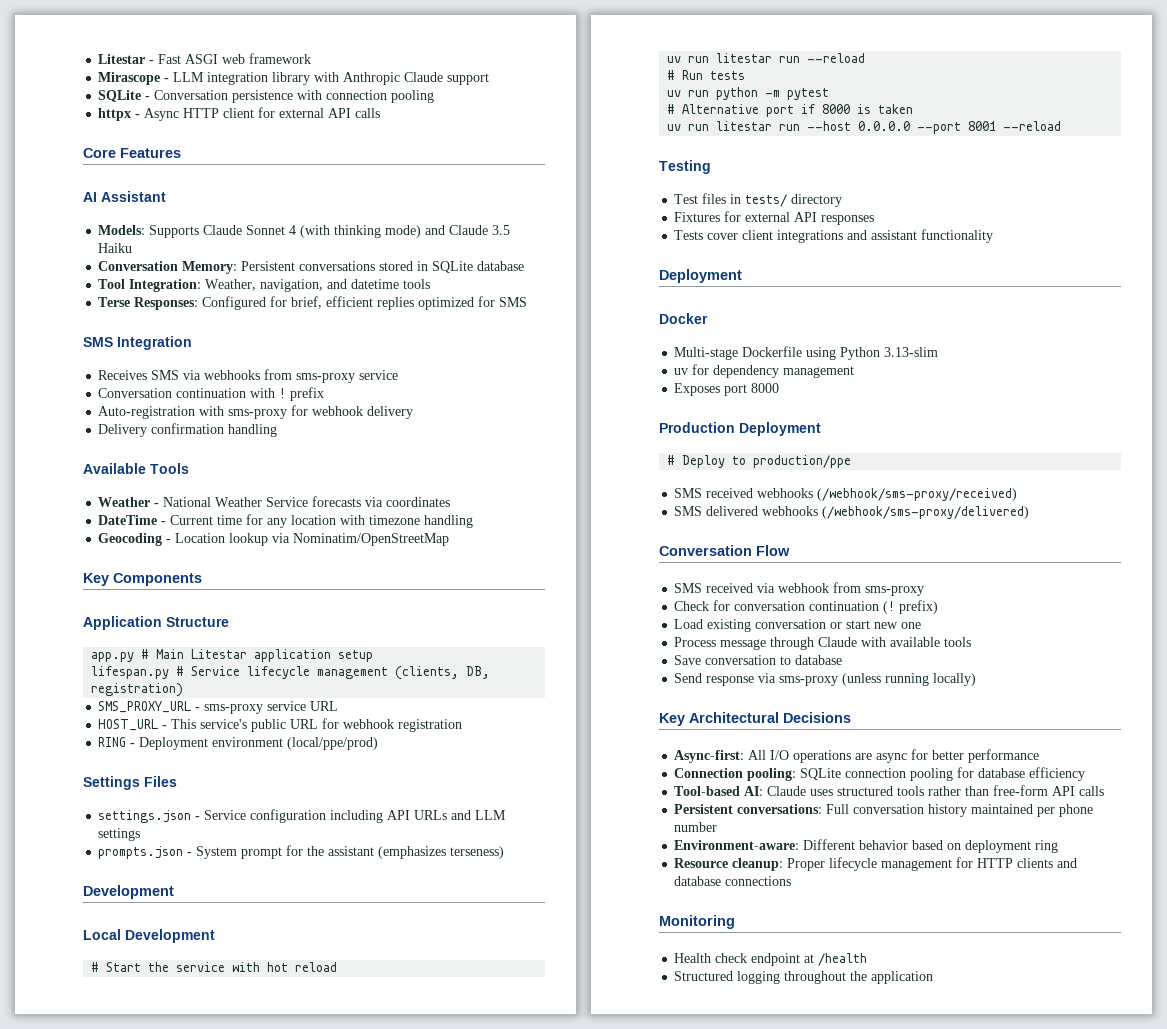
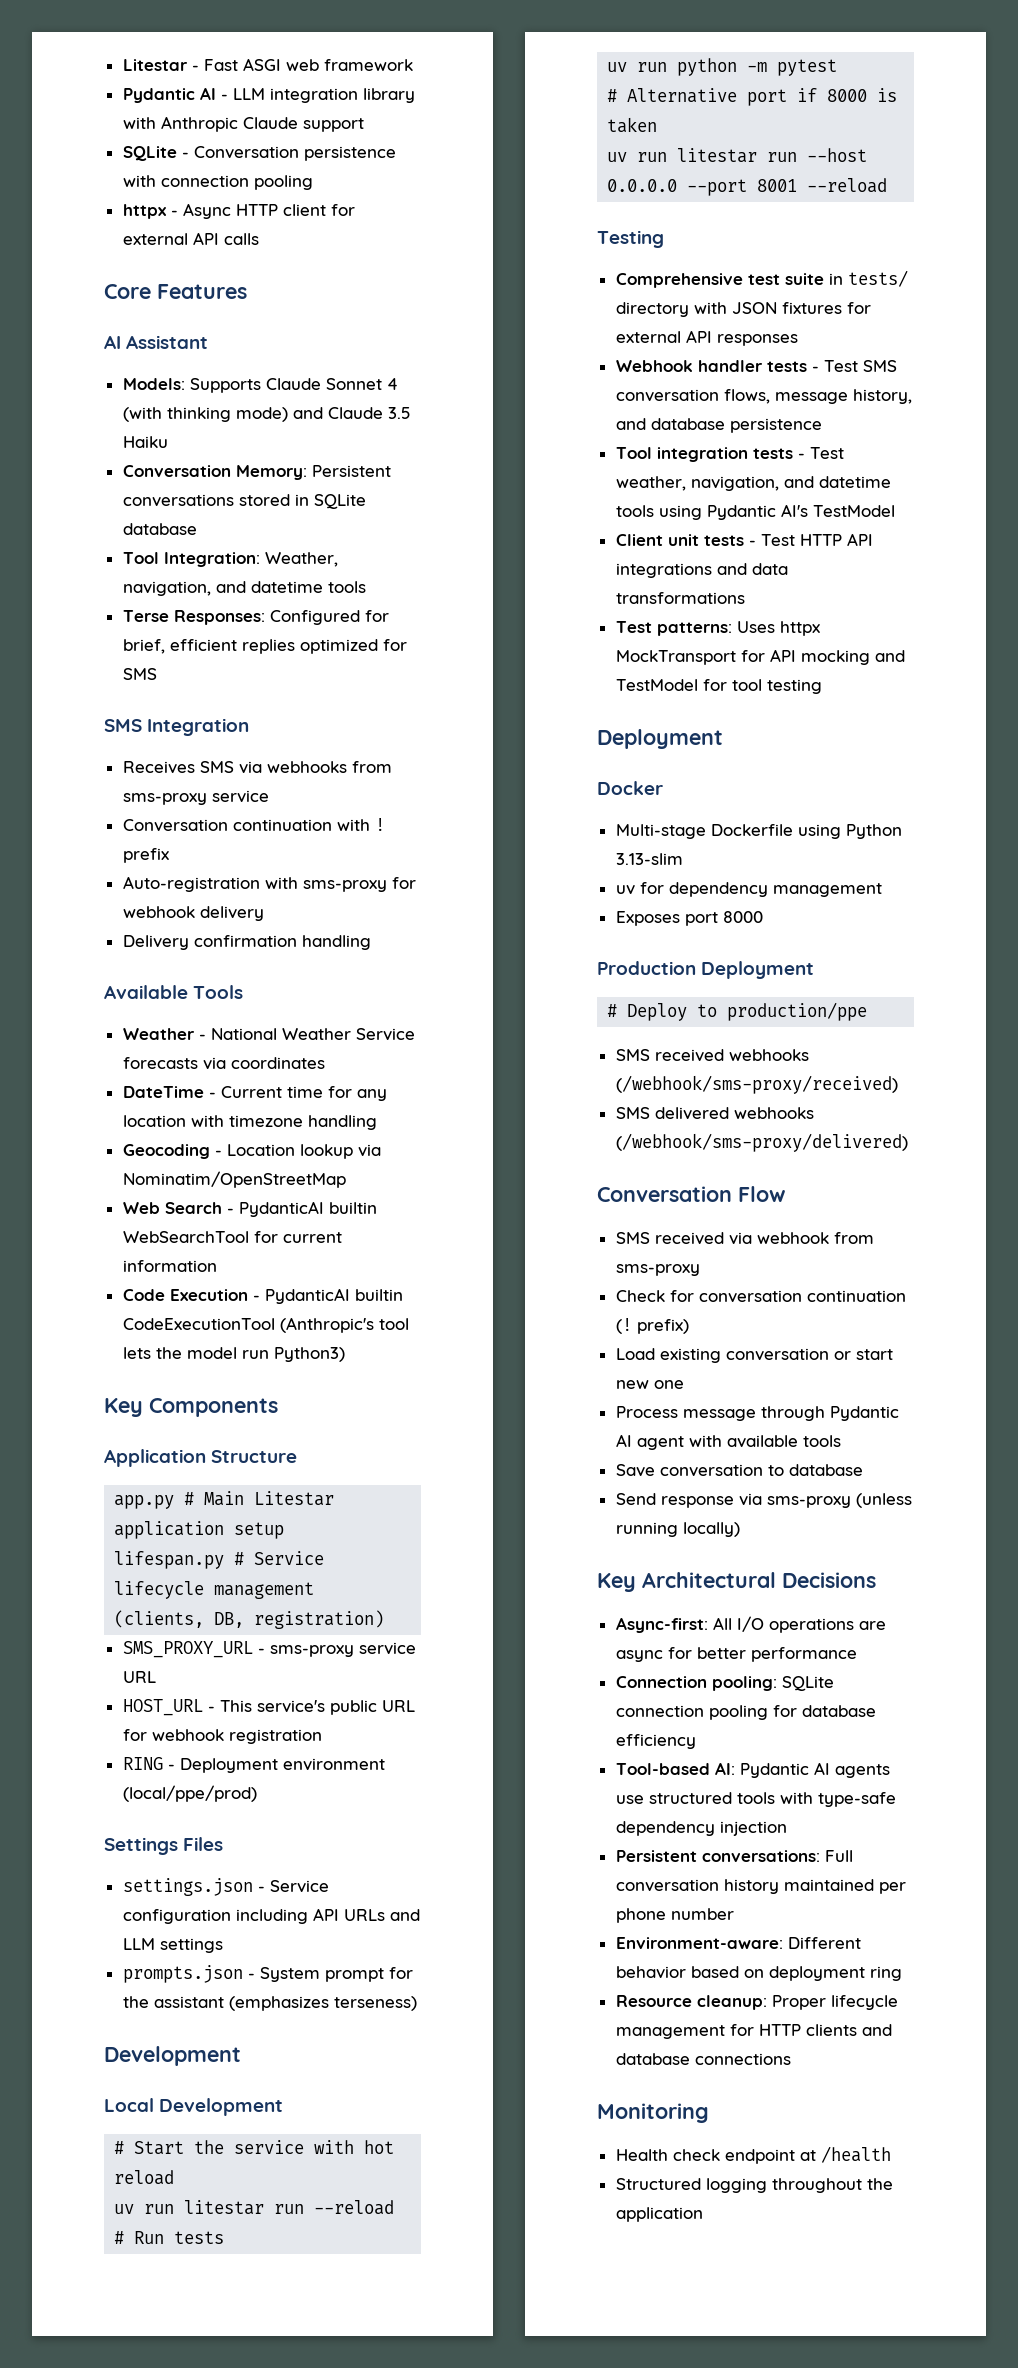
- Mirascope - LLM integration library with Anthropic Claude support
+ Pydantic AI - LLM integration library with Anthropic Claude support
+ Web Search - PydanticAI builtin WebSearchTool for current information
+ Code Execution - PydanticAI builtin CodeExecutionTool (Anthropic's tool lets the model run Python3)
- Test files in tests/ directory
- Fixtures for external API responses
+ Comprehensive test suite in tests/ directory with JSON fixtures for external API responses
- Tests cover client integrations and assistant functionality
+ Webhook handler tests - Test SMS conversation flows, message history, and database persistence
+ Tool integration tests - Test weather, navigation, and datetime tools using Pydantic AI's TestModel
+ Client unit tests - Test HTTP API integrations and data transformations
+ Test patterns: Uses httpx MockTransport for API mocking and TestModel for tool testing
- Process message through Claude with available tools
+ Process message through Pydantic AI agent with available tools
- Tool-based AI: Claude uses structured tools rather than free-form API calls
+ Tool-based AI: Pydantic AI agents use structured tools with type-safe dependency injection

